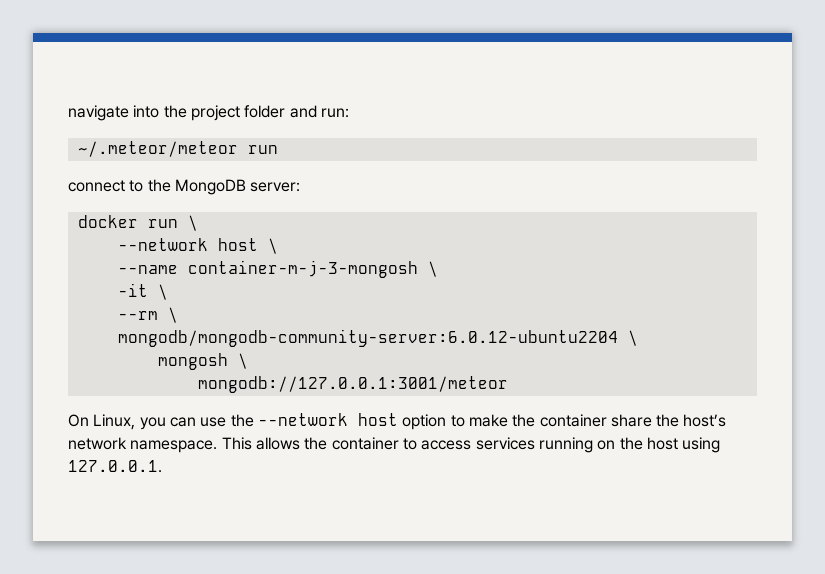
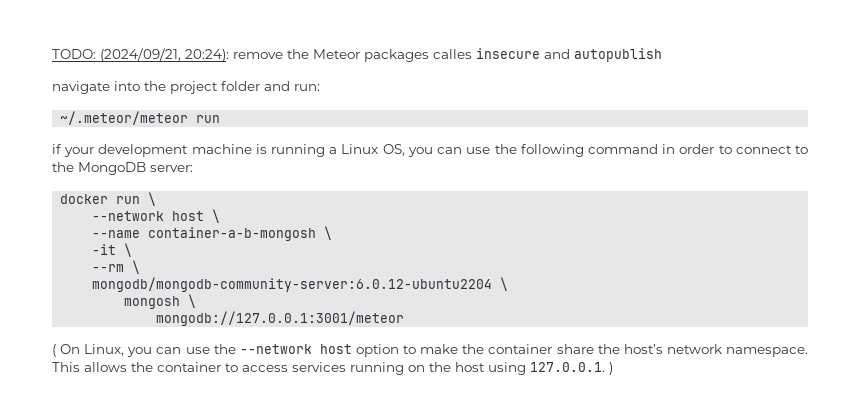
+ TODO: (2024/09/21, 20:24): remove the Meteor packages calles insecure and autopublish
- connect to the MongoDB server:
+ if your development machine is running a Linux OS, you can use the following command in order to connect to the MongoDB server:
- --name container-m-j-3-mongosh \
+ --name container-a-b-mongosh \
- On Linux, you can use the --network host option to make the container share the host’s network namespace.
+ ( On Linux, you can use the --network host option to make the container share the host’s network namespace.
- This allows the container to access services running on the host using 127.0.0.1.
+ This allows the container to access services running on the host using 127.0.0.1. )

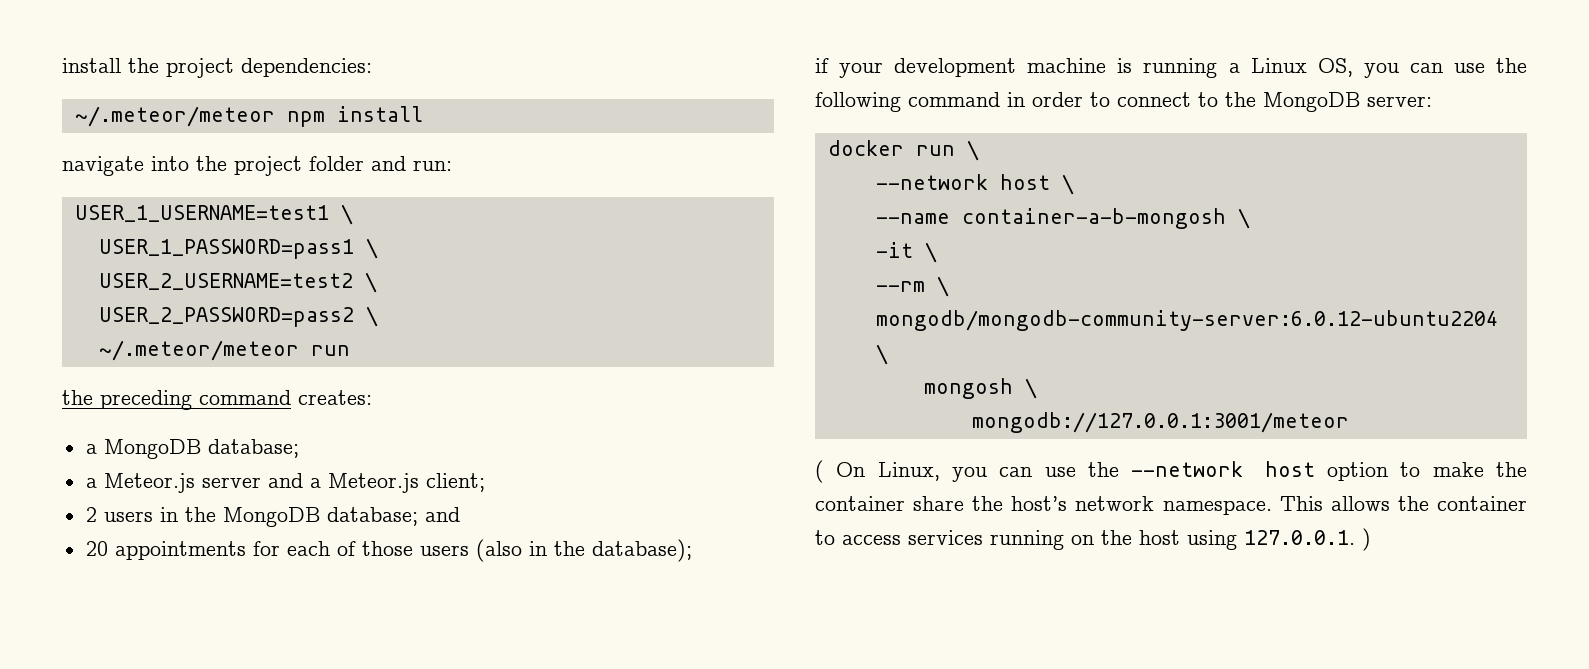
- TODO: (2024/09/21, 20:24): remove the Meteor packages calles insecure and autopublish
+ install the project dependencies:
+ ~/.meteor/meteor npm install
+ USER_1_USERNAME=test1 \
+ USER_1_PASSWORD=pass1 \
+ USER_2_USERNAME=test2 \
+ USER_2_PASSWORD=pass2 \
  ~/.meteor/meteor run
+ the preceding command creates:
+ a MongoDB database;
+ a Meteor.js server and a Meteor.js client;
+ 2 users in the MongoDB database; and
+ 20 appointments for each of those users (also in the database);

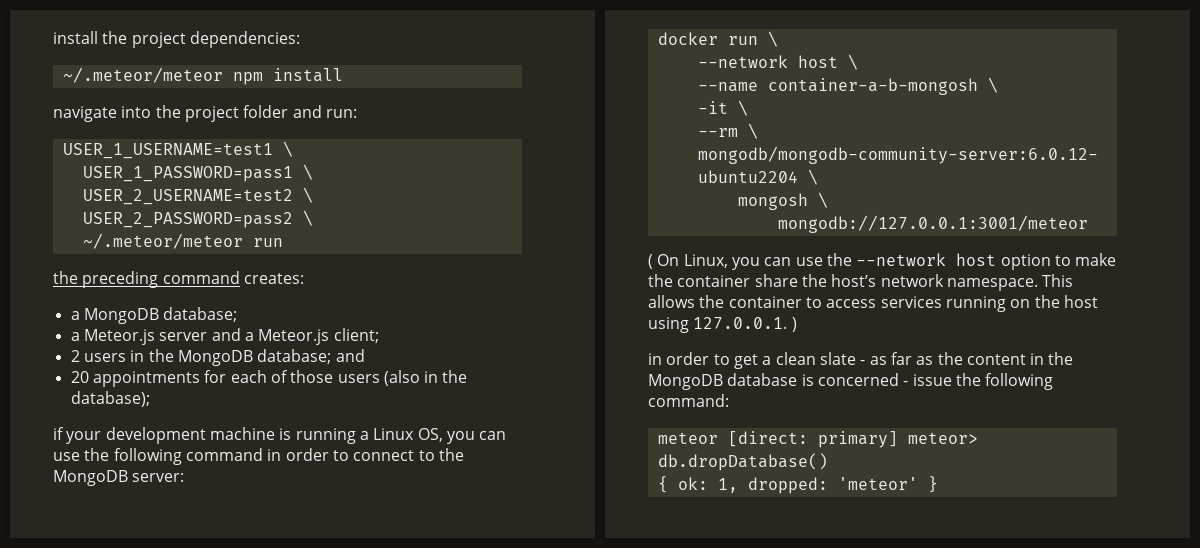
+ in order to get a clean slate - as far as the content in the MongoDB database is concerned - issue the following command:
+ meteor [direct: primary] meteor> db.dropDatabase()
+ { ok: 1, dropped: 'meteor' }

